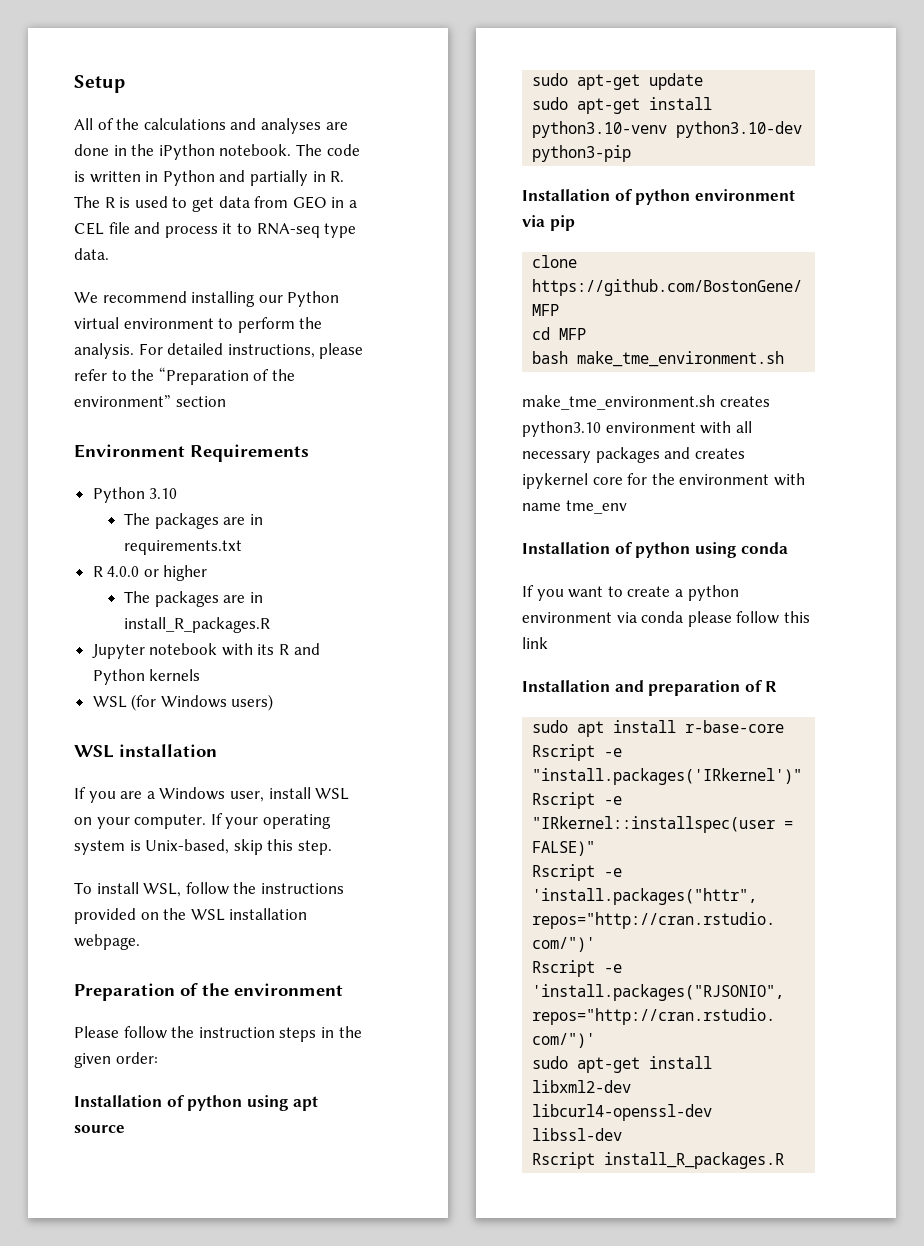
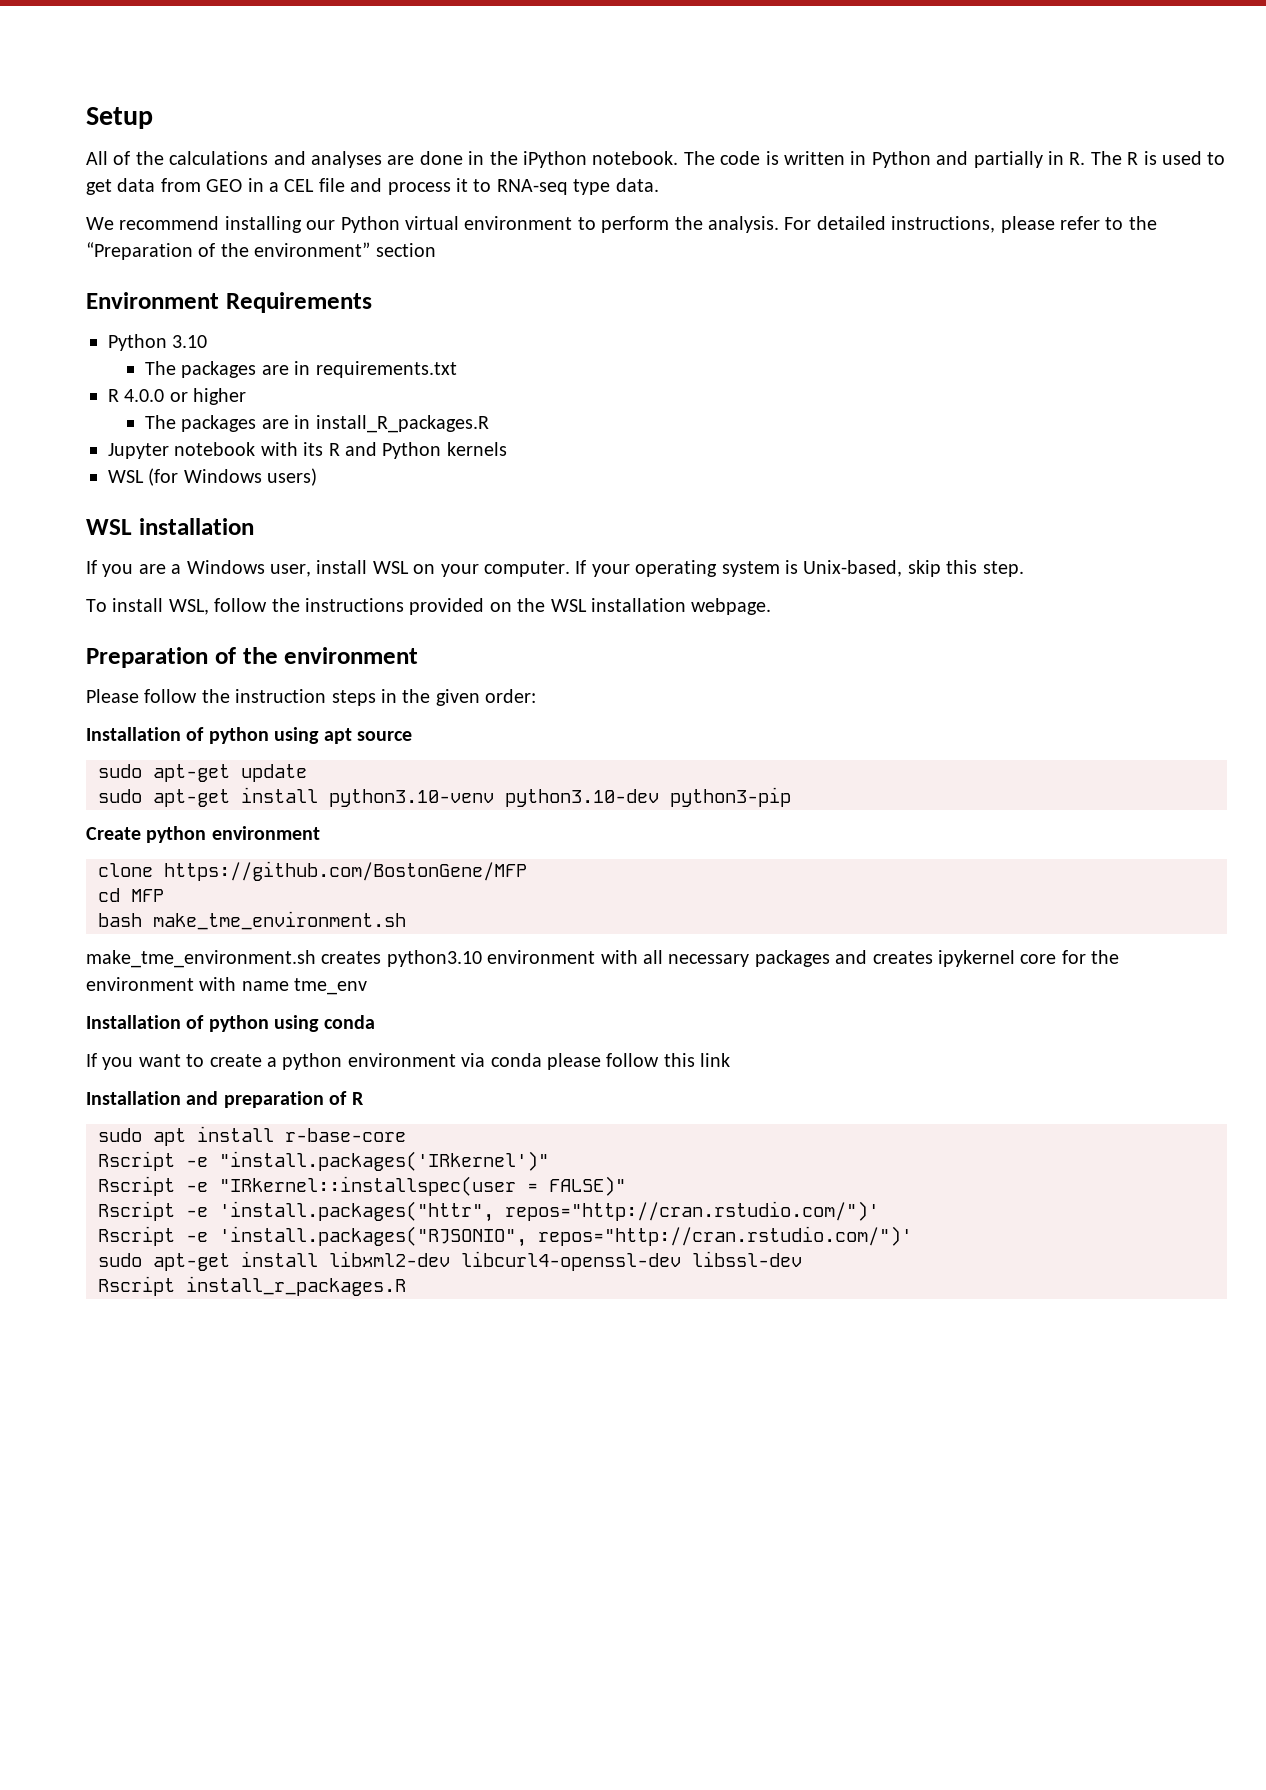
- Installation of python environment via pip
+ Create python environment
- Rscript install_R_packages.R
+ Rscript install_r_packages.R

